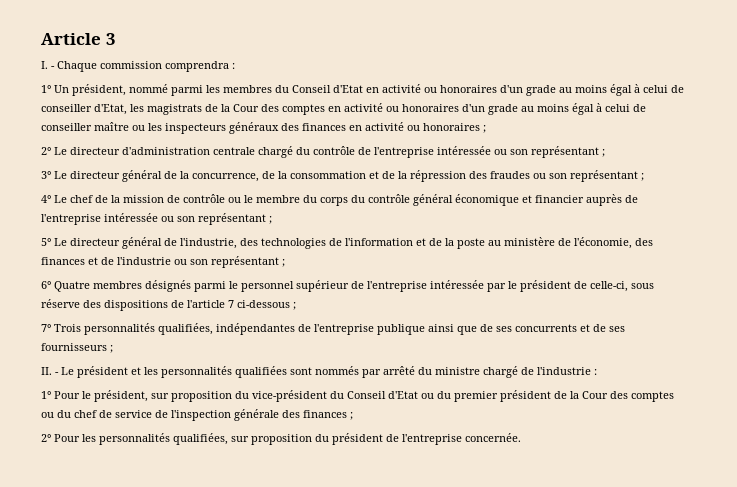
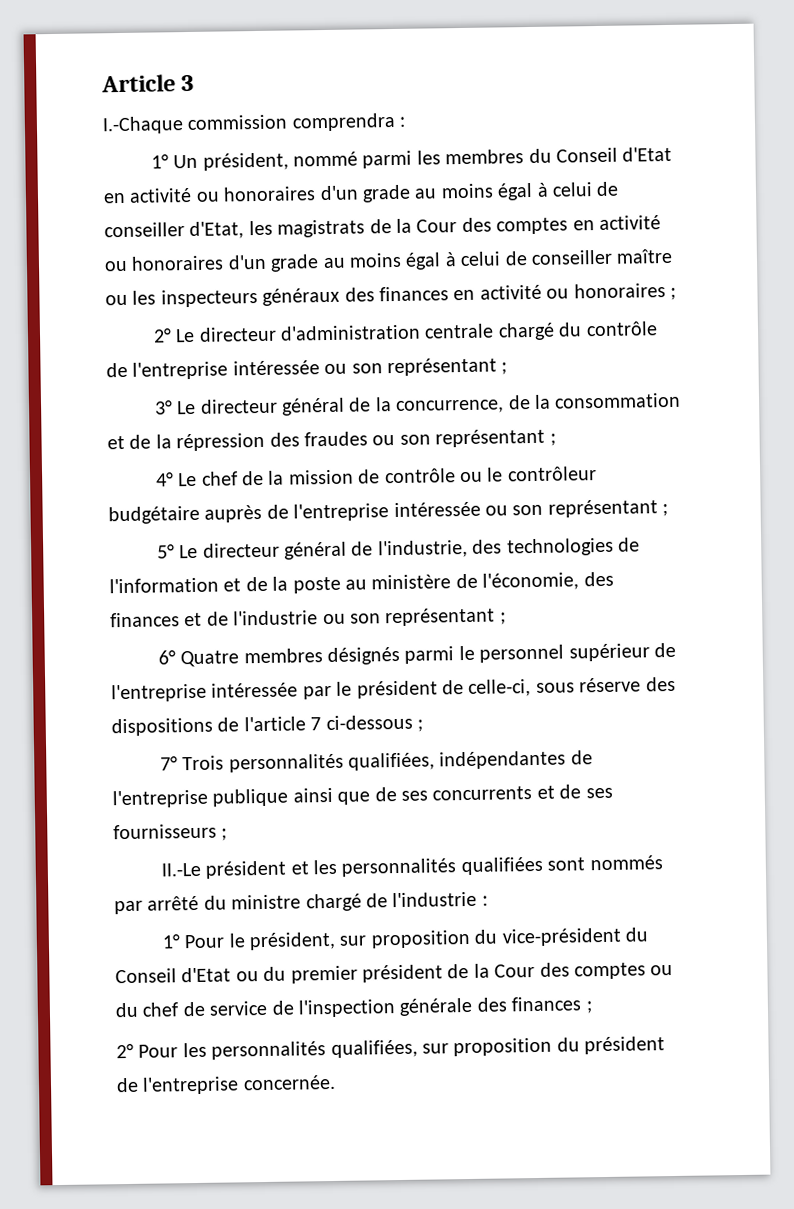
- I. - Chaque commission comprendra :
+ I.-Chaque commission comprendra :
- 4° Le chef de la mission de contrôle ou le membre du corps du contrôle général économique et financier auprès de l'entreprise intéressée ou son représentant ;
+ 4° Le chef de la mission de contrôle ou le contrôleur budgétaire auprès de l'entreprise intéressée ou son représentant ;
- II. - Le président et les personnalités qualifiées sont nommés par arrêté du ministre chargé de l'industrie :
+ II.-Le président et les personnalités qualifiées sont nommés par arrêté du ministre chargé de l'industrie :

